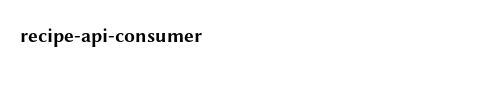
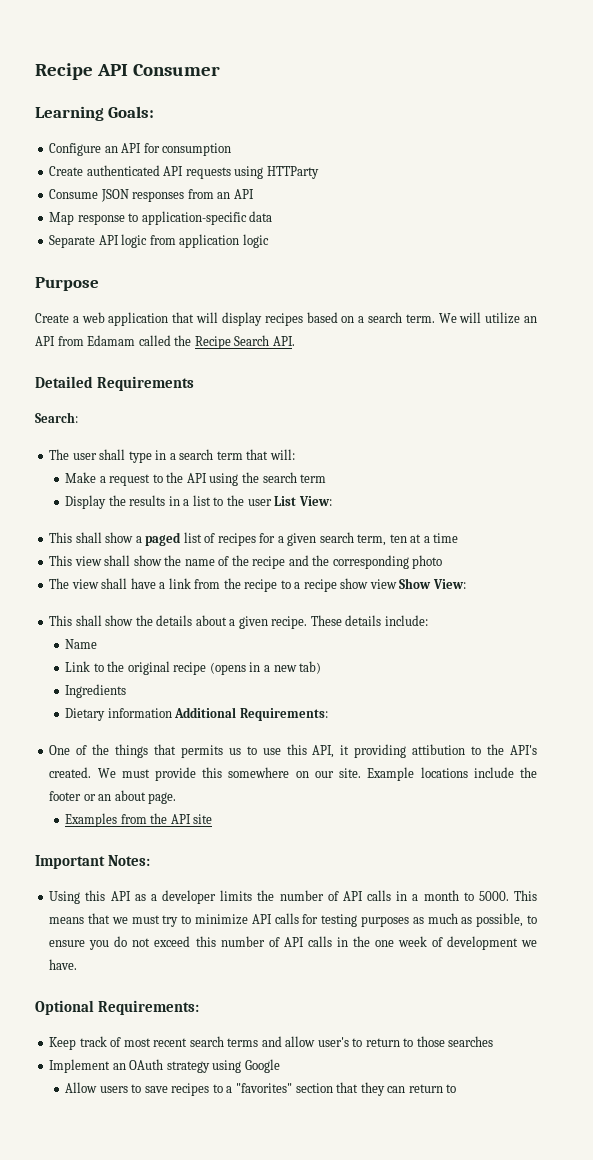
- recipe-api-consumer
+ Recipe API Consumer
+ Learning Goals:
+ Configure an API for consumption
+ Create authenticated API requests using HTTParty
+ Consume JSON responses from an API
+ Map response to application-specific data
+ Separate API logic from application logic
+ Purpose
+ Create a web application that will display recipes based on a search term. We will utilize an API from Edamam called the Recipe Search API.
+ Detailed Requirements
+ Search:
+ The user shall type in a search term that will:
+ Make a request to the API using the search term
+ Display the results in a list to the user List View:
+ This shall show a paged list of recipes for a given search term, ten at a time
+ This view shall show the name of the recipe and the corresponding photo
+ The view shall have a link from the recipe to a recipe show view Show View:
+ This shall show the details about a given recipe. These details include:
+ Name
+ Link to the original recipe (opens in a new tab)
+ Ingredients
+ Dietary information Additional Requirements:
+ One of the things that permits us to use this API, it providing attibution to the API's created. We must provide this somewhere on our site. Example locations include the footer or an about page.
+ Examples from the API site
+ Important Notes:
+ Using this API as a developer limits the number of API calls in a month to 5000. This means that we must try to minimize API calls for testing purposes as much as possible, to ensure you do not exceed this number of API calls in the one week of development we have.
+ Optional Requirements:
+ Keep track of most recent search terms and allow user's to return to those searches
+ Implement an OAuth strategy using Google
+ Allow users to save recipes to a "favorites" section that they can return to

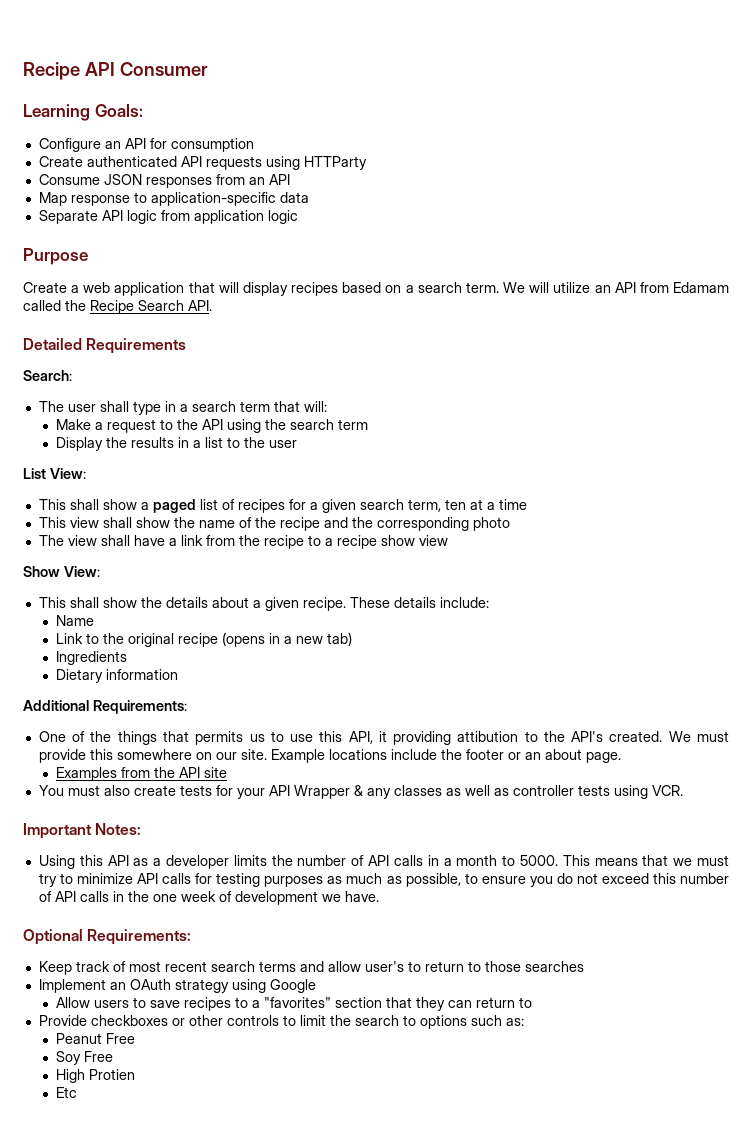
- Display the results in a list to the user List View:
+ Display the results in a list to the user
+ List View:
- The view shall have a link from the recipe to a recipe show view Show View:
+ The view shall have a link from the recipe to a recipe show view
+ Show View:
- Dietary information Additional Requirements:
+ Dietary information
+ Additional Requirements:
+ You must also create tests for your API Wrapper & any classes as well as controller tests using VCR.
+ Provide checkboxes or other controls to limit the search to options such as:
+ Peanut Free
+ Soy Free
+ High Protien
+ Etc

